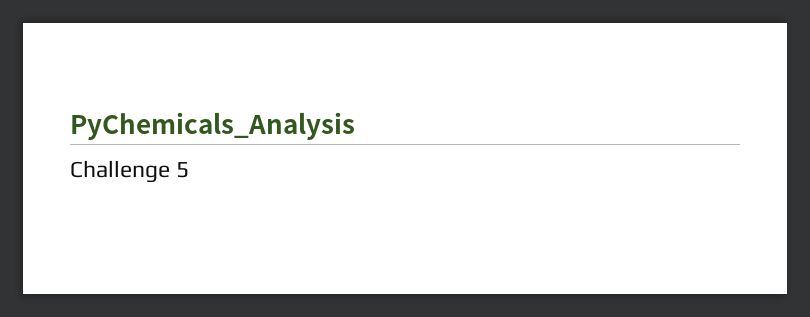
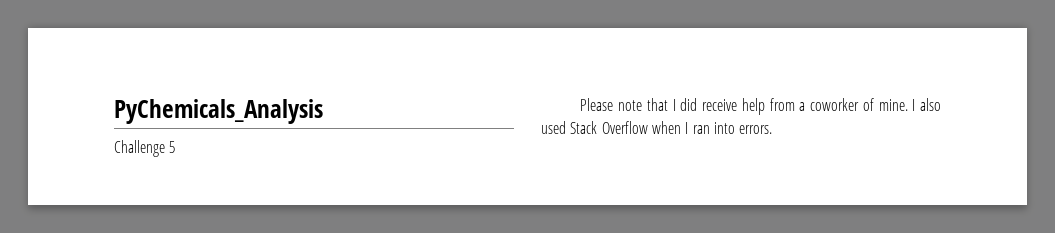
+ Please note that I did receive help from a coworker of mine. I also used Stack Overflow when I ran into errors.

